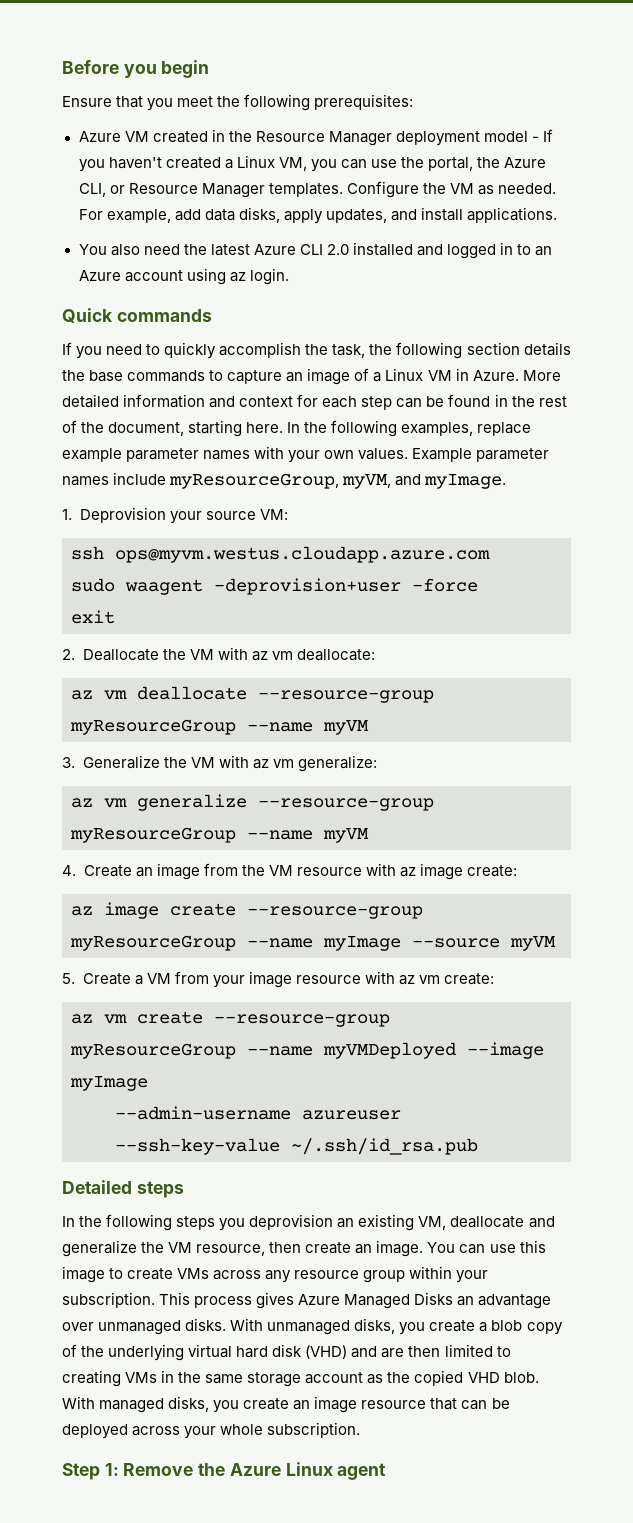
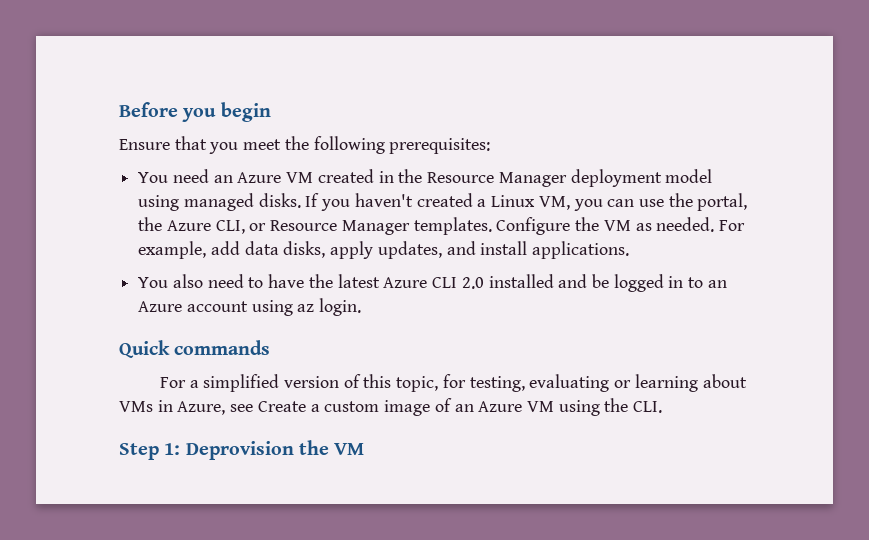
- Azure VM created in the Resource Manager deployment model - If you haven't created a Linux VM, you can use the portal, the Azure CLI, or Resource Manager templates.
+ You need an Azure VM created in the Resource Manager deployment model using managed disks. If you haven't created a Linux VM, you can use the portal, the Azure CLI, or Resource Manager templates.
- You also need the latest Azure CLI 2.0 installed and logged in to an Azure account using az login.
+ You also need to have the latest Azure CLI 2.0 installed and be logged in to an Azure account using az login.
- If you need to quickly accomplish the task, the following section details the base commands to capture an image of a Linux VM in Azure. More detailed information and context for each step can be found in the rest of the document, starting here. In the following examples, replace example parameter names with your own values. Example parameter names include myResourceGroup, myVM, and myImage.
- 1. Deprovision your source VM:
- ssh ops@myvm.westus.cloudapp.azure.com
- sudo waagent -deprovision+user -force
- exit
- 2. Deallocate the VM with az vm deallocate:
- az vm deallocate --resource-group myResourceGroup --name myVM
- 3. Generalize the VM with az vm generalize:
- az vm generalize --resource-group myResourceGroup --name myVM
- 4. Create an image from the VM resource with az image create:
- az image create --resource-group myResourceGroup --name myImage --source myVM
- 5. Create a VM from your image resource with az vm create:
- az vm create --resource-group myResourceGroup --name myVMDeployed --image myImage
- --admin-username azureuser --ssh-key-value ~/.ssh/id_rsa.pub
- Detailed steps
- In the following steps you deprovision an existing VM, deallocate and generalize the VM resource, then create an image. You can use this image to create VMs across any resource group within your subscription. This process gives Azure Managed Disks an advantage over unmanaged disks. With unmanaged disks, you create a blob copy of the underlying virtual hard disk (VHD) and are then limited to creating VMs in the same storage account as the copied VHD blob. With managed disks, you create an image resource that can be deployed across your whole subscription.
- Step 1: Remove the Azure Linux agent
+ For a simplified version of this topic, for testing, evaluating or learning about VMs in Azure, see Create a custom image of an Azure VM using the CLI.
+ Step 1: Deprovision the VM

